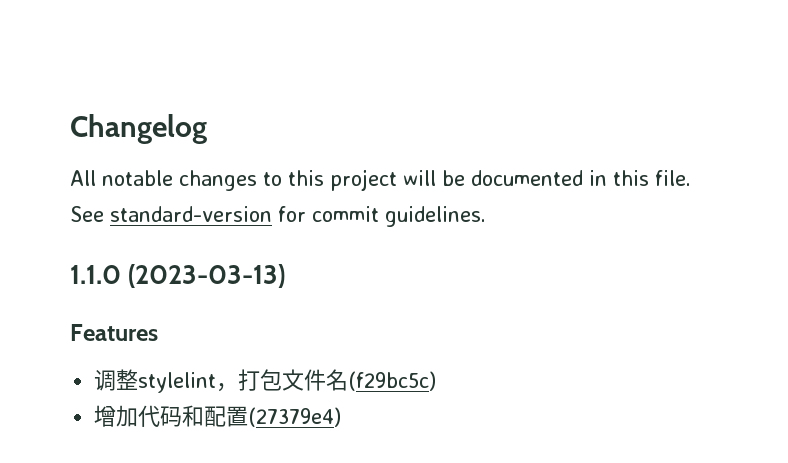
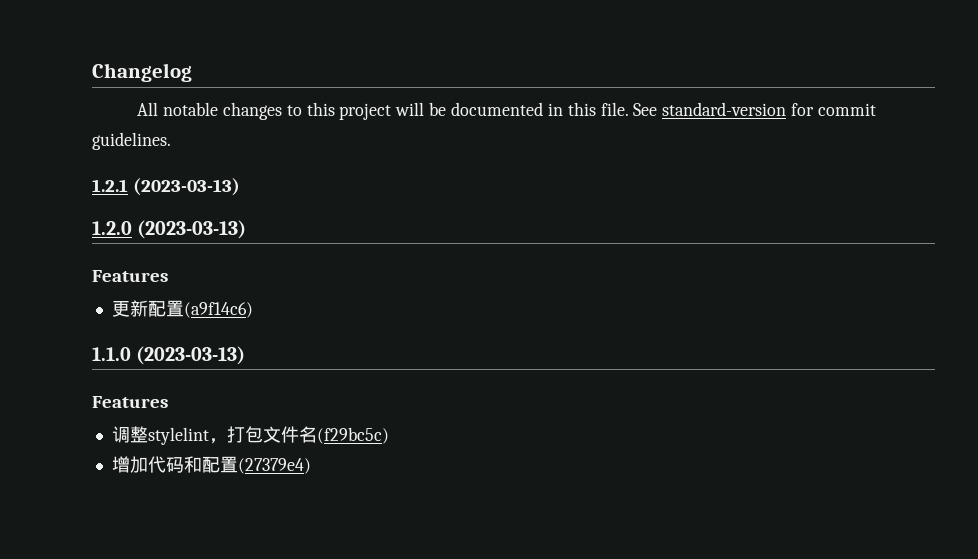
+ 1.2.1 (2023-03-13)
+ 1.2.0 (2023-03-13)
+ Features
+ 更新配置(a9f14c6)

